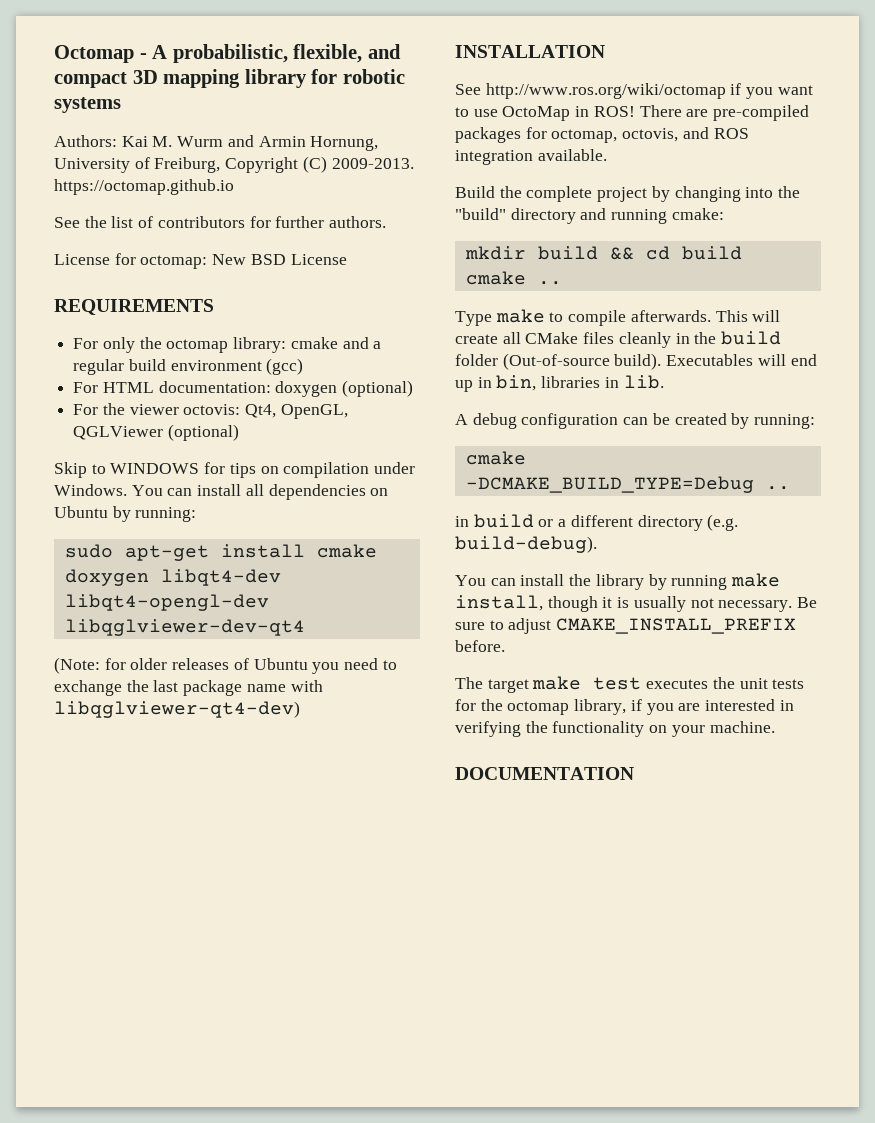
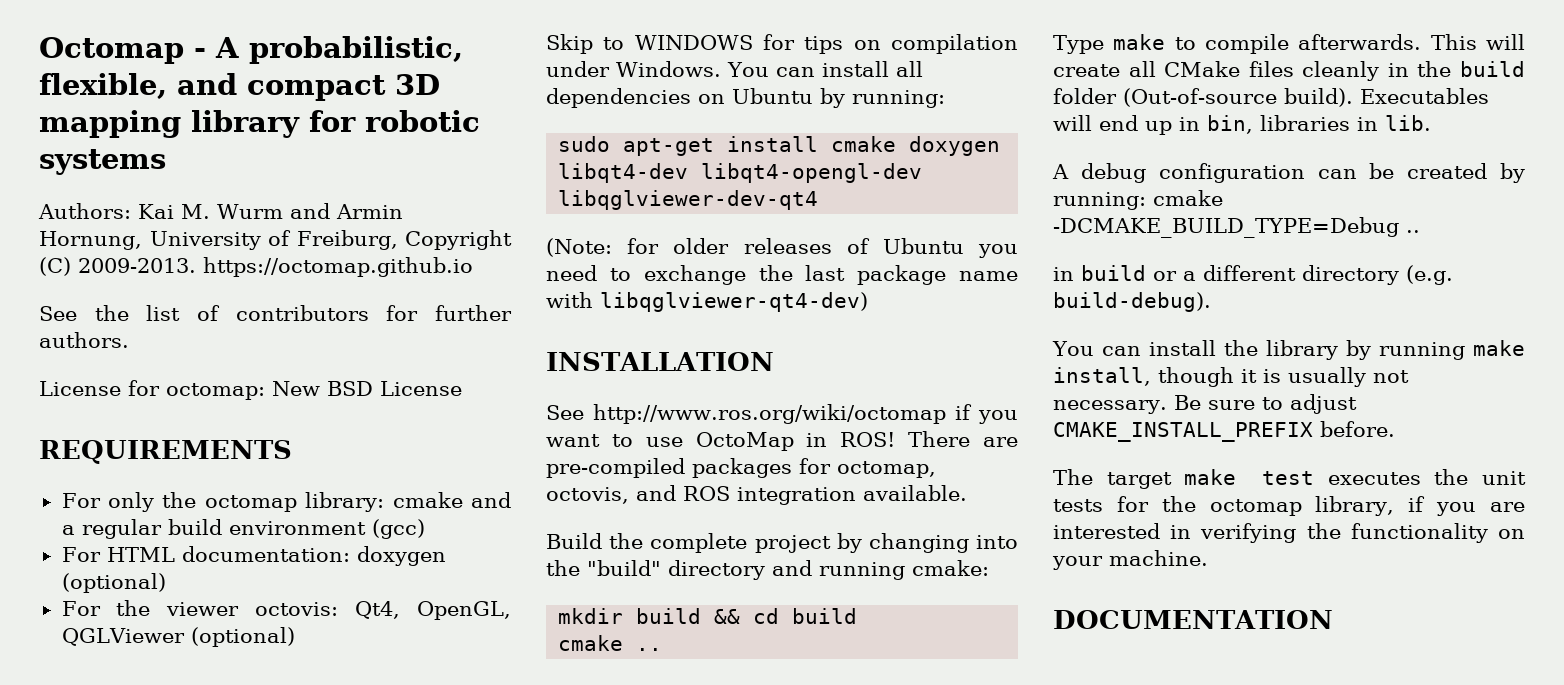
- A debug configuration can be created by running:
- cmake -DCMAKE_BUILD_TYPE=Debug ..
+ A debug configuration can be created by running: cmake -DCMAKE_BUILD_TYPE=Debug ..

